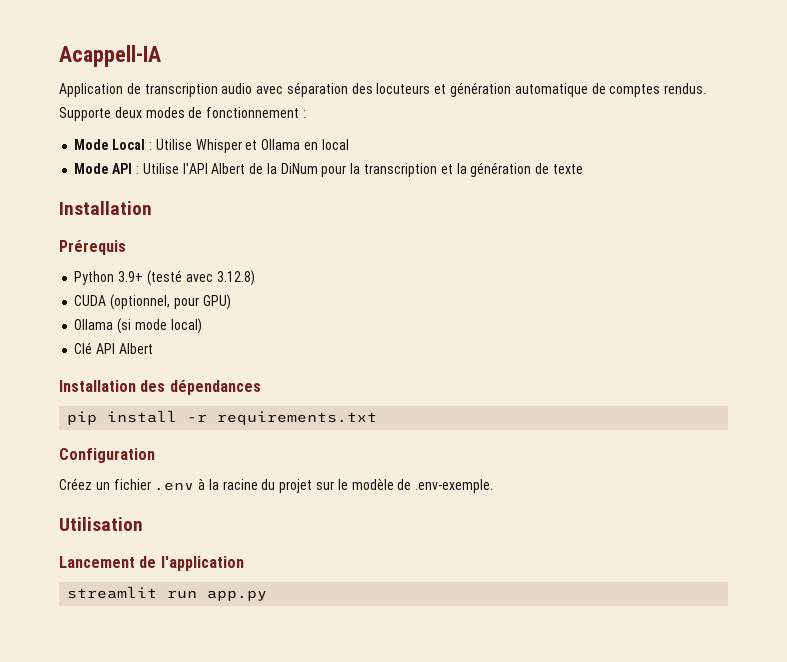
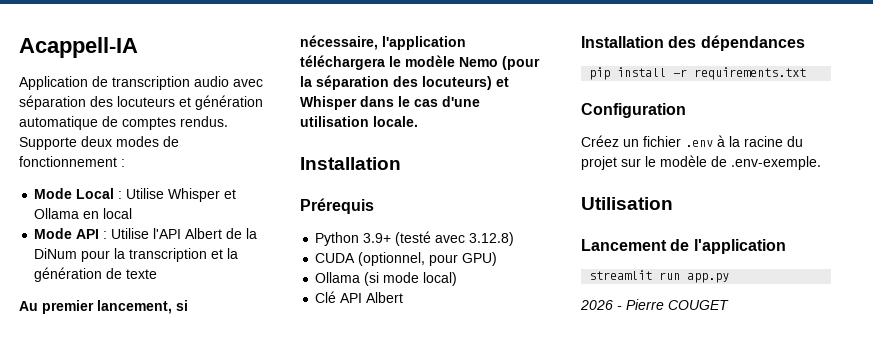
+ Au premier lancement, si nécessaire, l'application téléchargera le modèle Nemo (pour la séparation des locuteurs) et Whisper dans le cas d'une utilisation locale.
+ 2026 - Pierre COUGET

